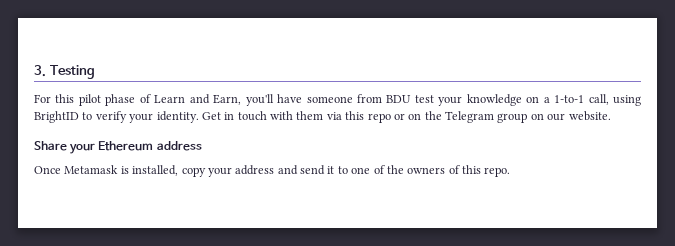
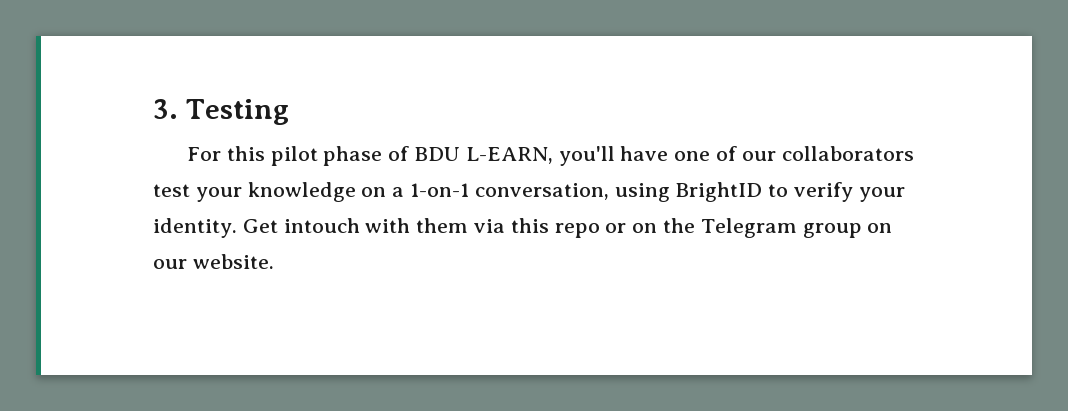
- For this pilot phase of Learn and Earn, you'll have someone from BDU test your knowledge on a 1-to-1 call, using BrightID to verify your identity.
+ For this pilot phase of BDU L-EARN, you'll have one of our collaborators test your knowledge on a 1-on-1 conversation, using BrightID to verify your identity.
- Get in touch with them via this repo or on the Telegram group on our website.
+ Get intouch with them via this repo or on the Telegram group on our website.
- Share your Ethereum address
- Once Metamask is installed, copy your address and send it to one of the owners of this repo.

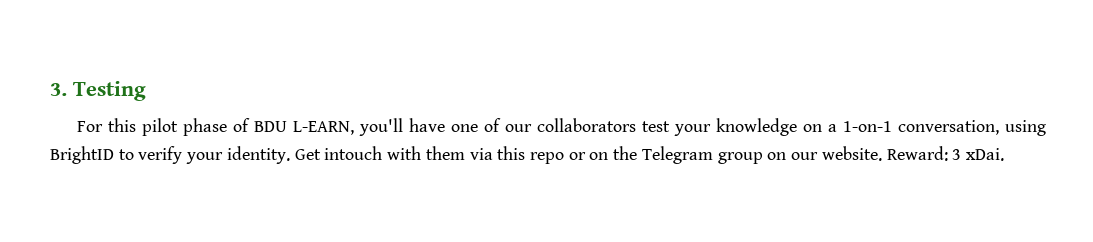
+ Reward: 3 xDai.

